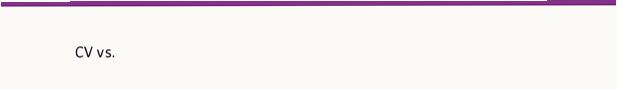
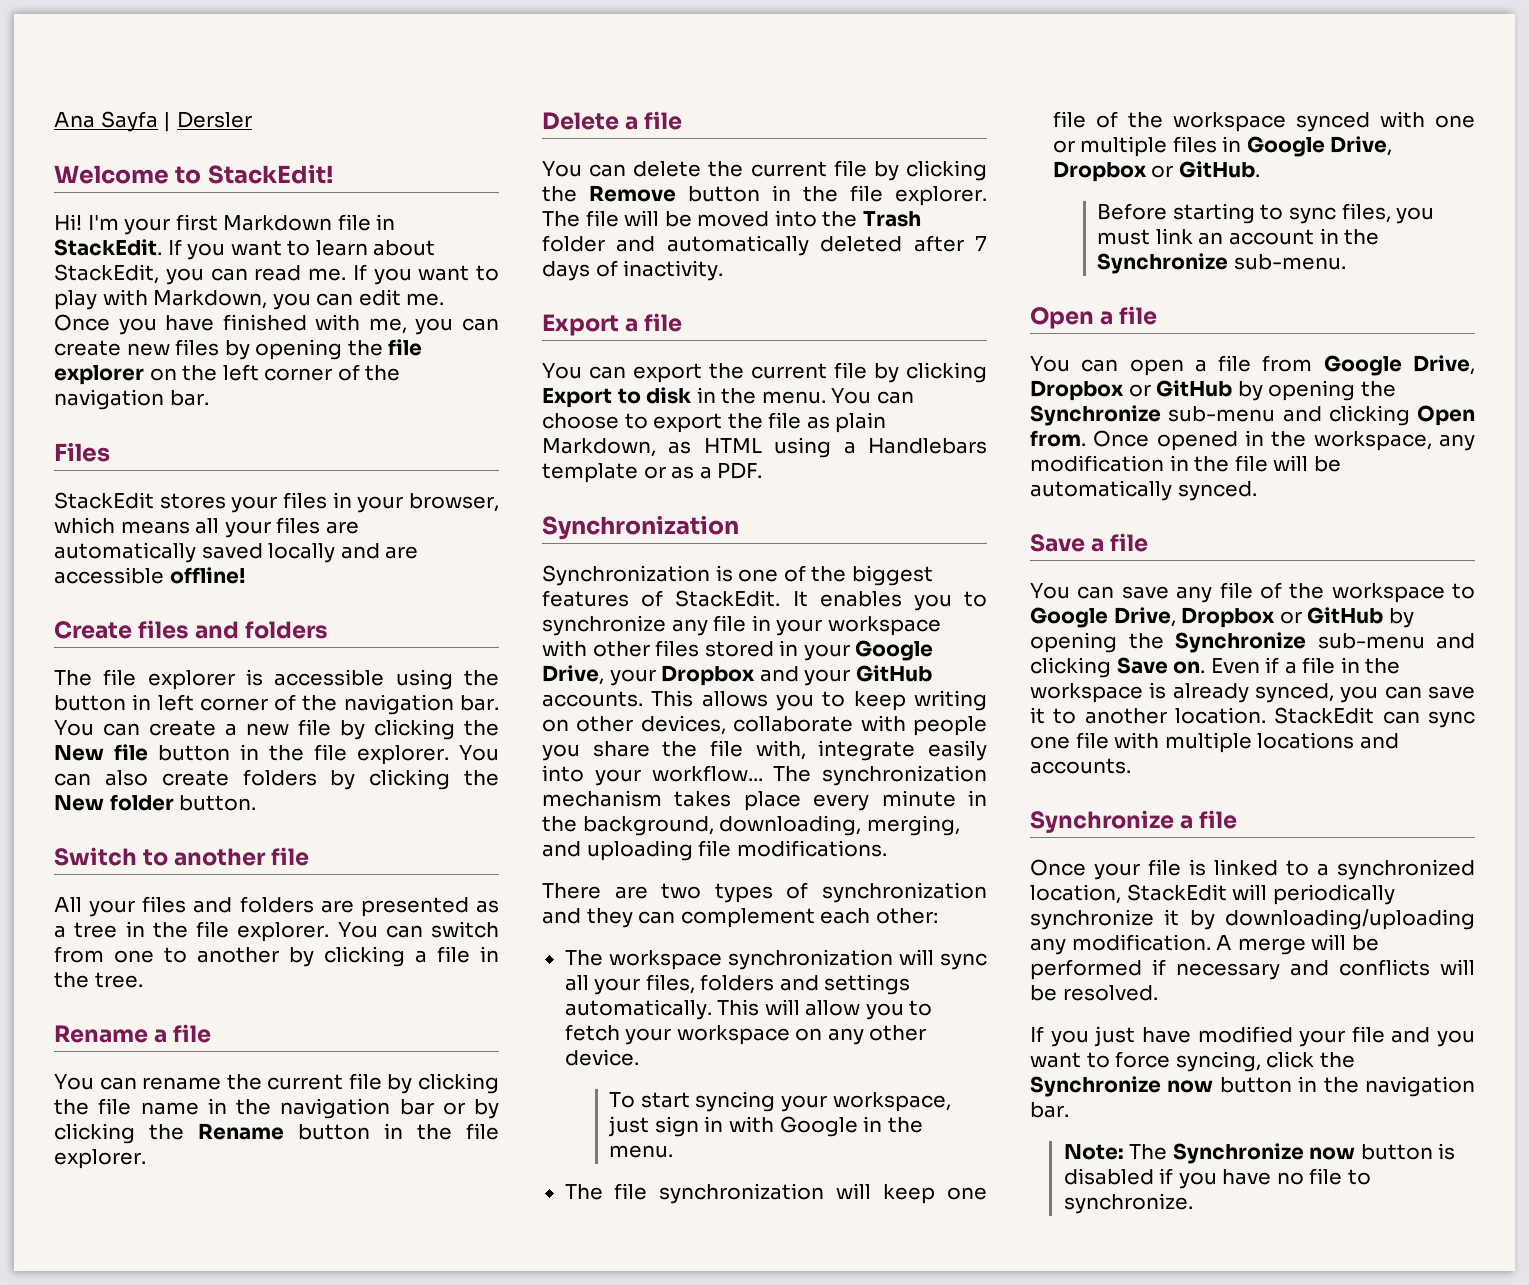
- CV vs.
+ Ana Sayfa | Dersler
+ Welcome to StackEdit!
+ Hi! I'm your first Markdown file in StackEdit. If you want to learn about StackEdit, you can read me. If you want to play with Markdown, you can edit me. Once you have finished with me, you can create new files by opening the file explorer on the left corner of the navigation bar.
+ Files
+ StackEdit stores your files in your browser, which means all your files are automatically saved locally and are accessible offline!
+ Create files and folders
+ The file explorer is accessible using the button in left corner of the navigation bar. You can create a new file by clicking the New file button in the file explorer. You can also create folders by clicking the New folder button.
+ Switch to another file
+ All your files and folders are presented as a tree in the file explorer. You can switch from one to another by clicking a file in the tree.
+ Rename a file
+ You can rename the current file by clicking the file name in the navigation bar or by clicking the Rename button in the file explorer.
+ Delete a file
+ You can delete the current file by clicking the Remove button in the file explorer. The file will be moved into the Trash folder and automatically deleted after 7 days of inactivity.
+ Export a file
+ You can export the current file by clicking Export to disk in the menu. You can choose to export the file as plain Markdown, as HTML using a Handlebars template or as a PDF.
+ Synchronization
+ Synchronization is one of the biggest features of StackEdit. It enables you to synchronize any file in your workspace with other files stored in your Google Drive, your Dropbox and your GitHub accounts. This allows you to keep writing on other devices, collaborate with people you share the file with, integrate easily into your workflow... The synchronization mechanism takes place every minute in the background, downloading, merging, and uploading file modifications.
+ There are two types of synchronization and they can complement each other:
+ The workspace synchronization will sync all your files, folders and settings automatically. This will allow you to fetch your workspace on any other device.
+ To start syncing your workspace, just sign in with Google in the menu.
+ The file synchronization will keep one file of the workspace synced with one or multiple files in Google Drive, Dropbox or GitHub.
+ Before starting to sync files, you must link an account in the Synchronize sub-menu.
+ Open a file
+ You can open a file from Google Drive, Dropbox or GitHub by opening the Synchronize sub-menu and clicking Open from. Once opened in the workspace, any modification in the file will be automatically synced.
+ Save a file
+ You can save any file of the workspace to Google Drive, Dropbox or GitHub by opening the Synchronize sub-menu and clicking Save on. Even if a file in the workspace is already synced, you can save it to another location. StackEdit can sync one file with multiple locations and accounts.
+ Synchronize a file
+ Once your file is linked to a synchronized location, StackEdit will periodically synchronize it by downloading/uploading any modification. A merge will be performed if necessary and conflicts will be resolved.
+ If you just have modified your file and you want to force syncing, click the Synchronize now button in the navigation bar.
+ Note: The Synchronize now button is disabled if you have no file to synchronize.

